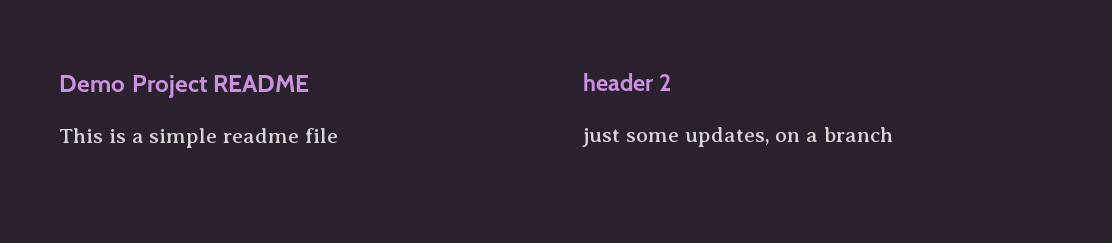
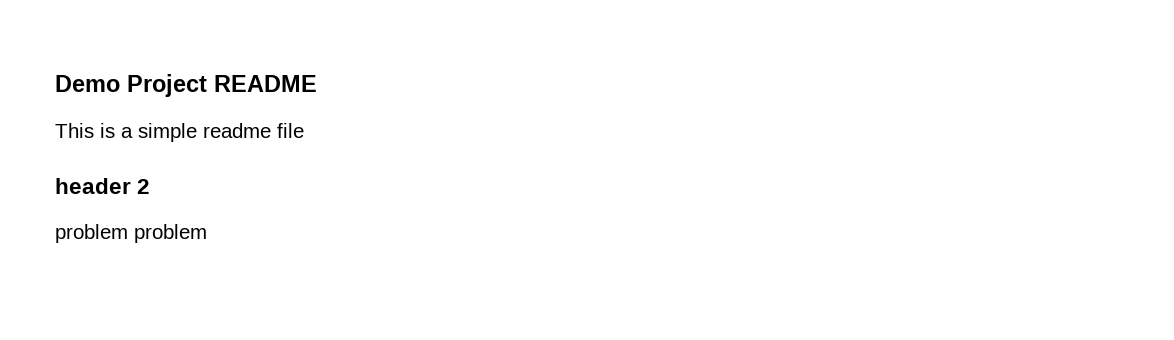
- just some updates, on a branch
+ problem problem

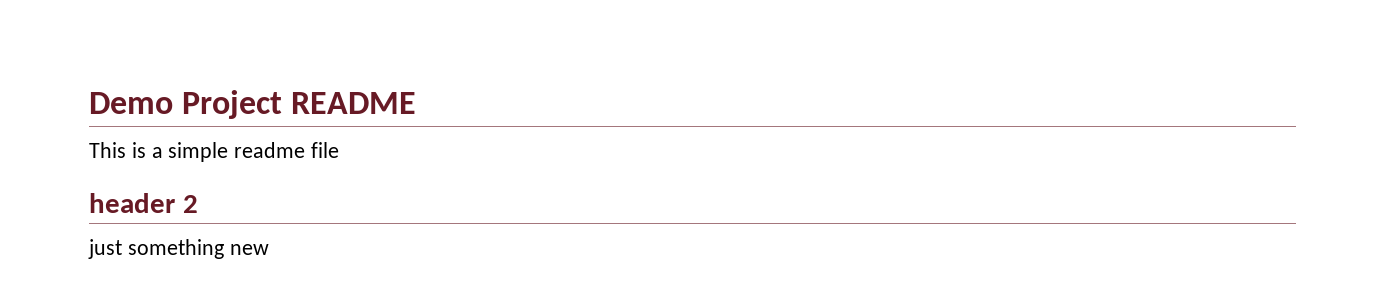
- problem problem
+ just something new

